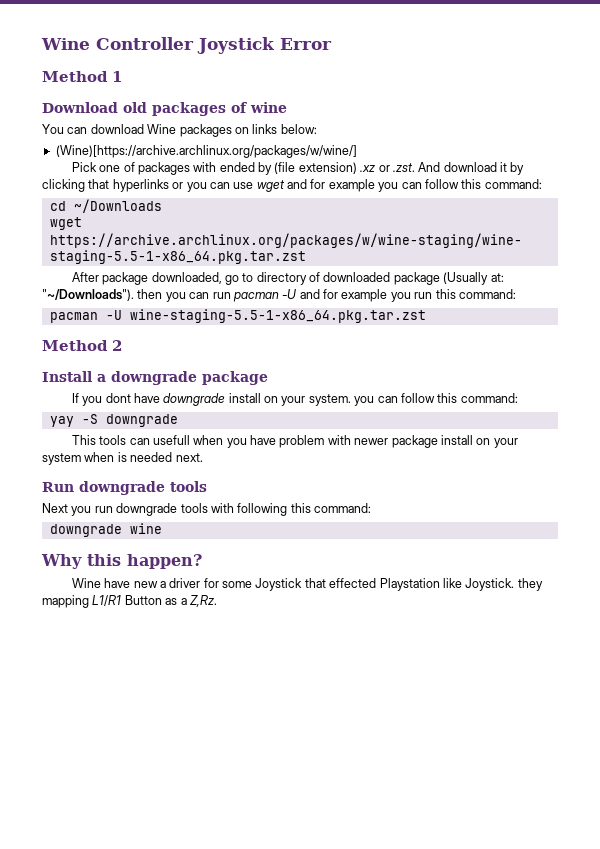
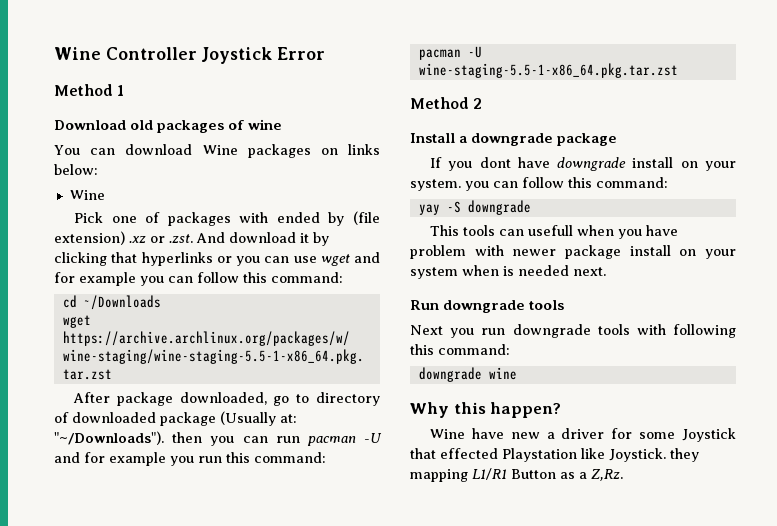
  You can download Wine packages on links below:
- (Wine)[https://archive.archlinux.org/packages/w/wine/]
+ Wine

